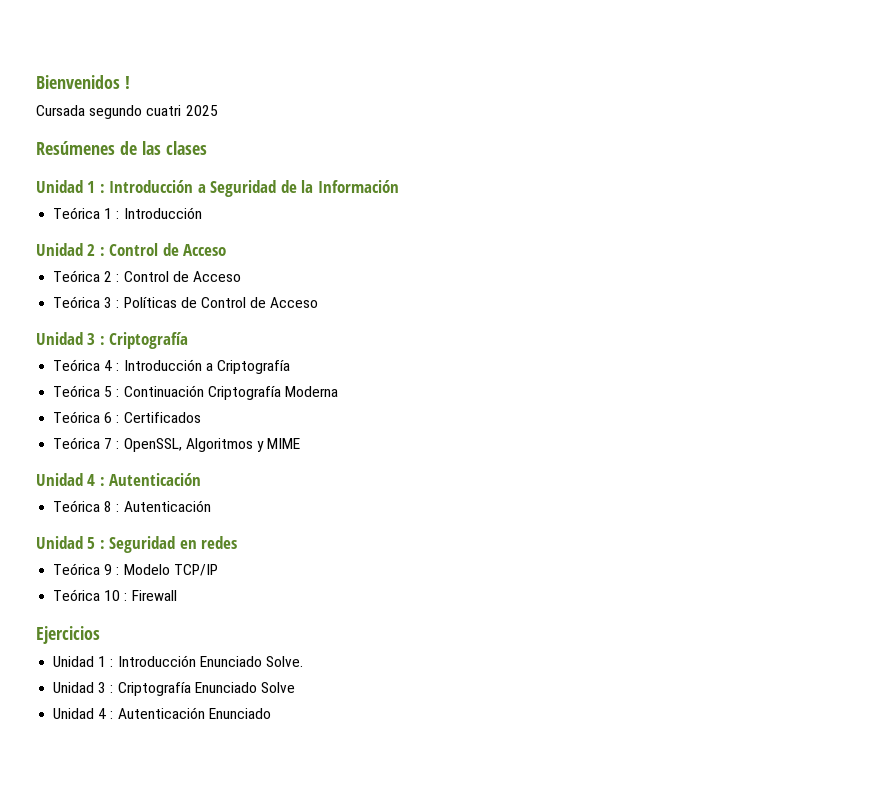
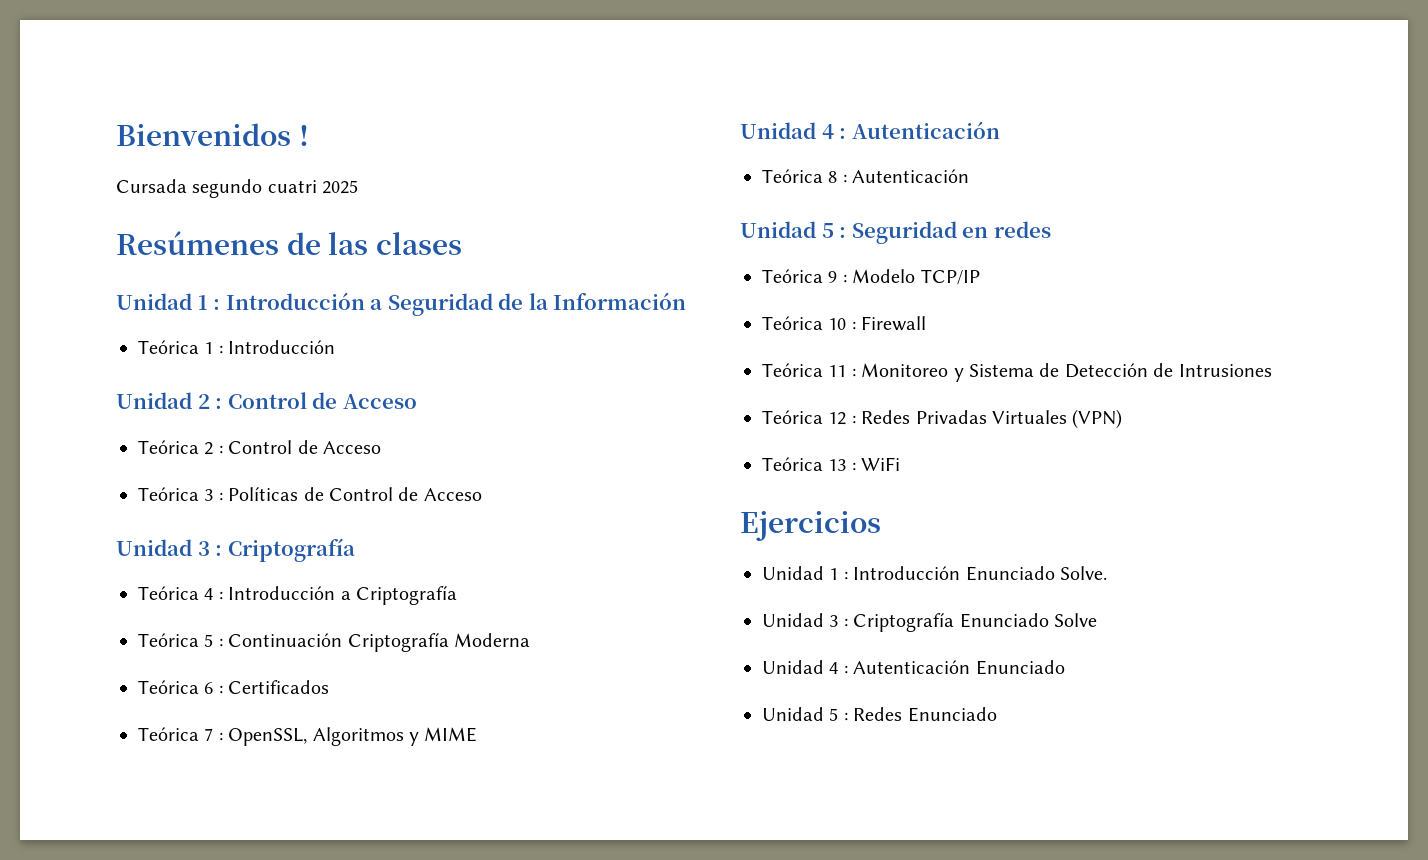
+ Teórica 11 : Monitoreo y Sistema de Detección de Intrusiones
+ Teórica 12 : Redes Privadas Virtuales (VPN)
+ Teórica 13 : WiFi
+ Unidad 5 : Redes Enunciado

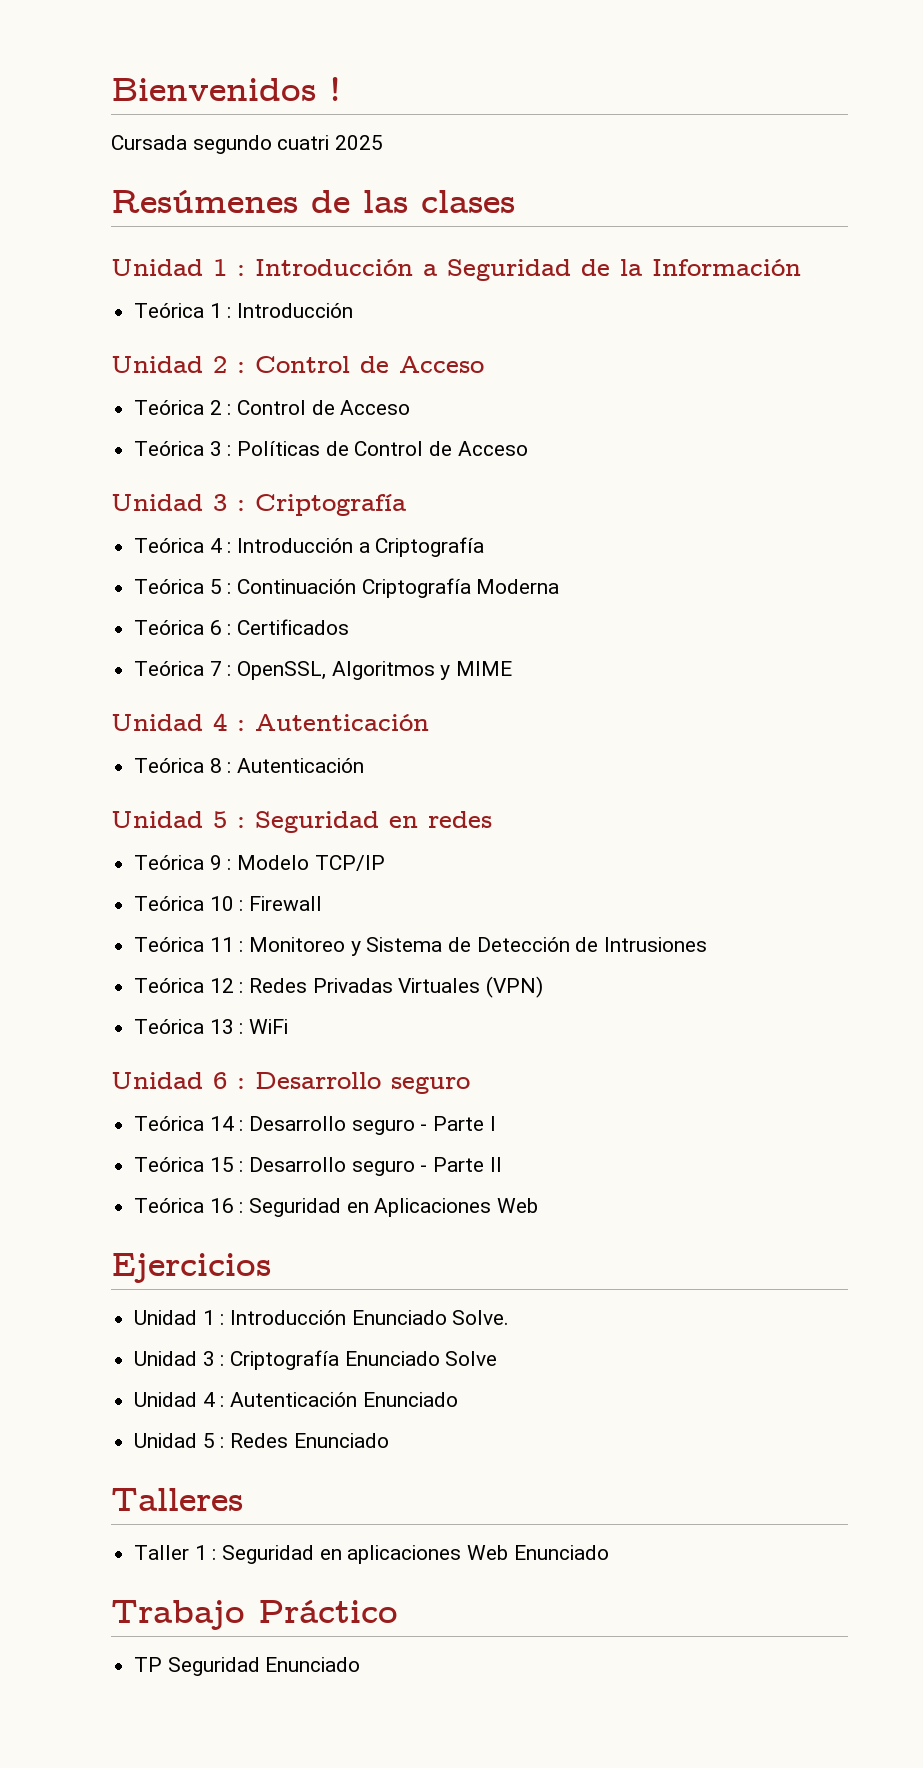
+ Unidad 6 : Desarrollo seguro
+ Teórica 14 : Desarrollo seguro - Parte I
+ Teórica 15 : Desarrollo seguro - Parte II
+ Teórica 16 : Seguridad en Aplicaciones Web
+ Talleres
+ Taller 1 : Seguridad en aplicaciones Web Enunciado
+ Trabajo Práctico
+ TP Seguridad Enunciado

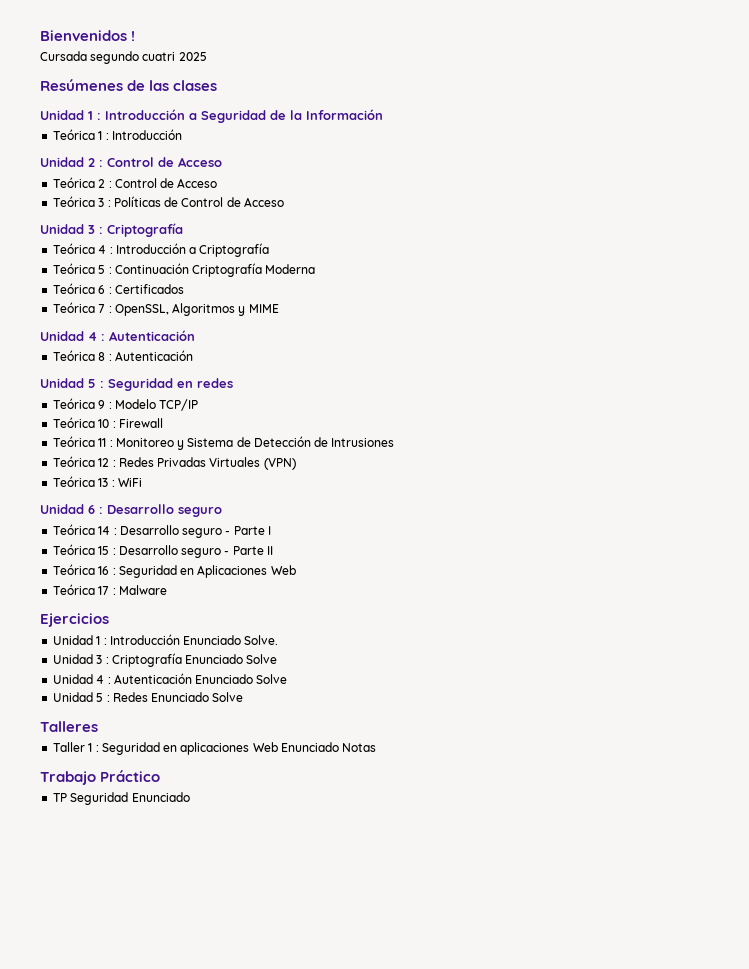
+ Teórica 17 : Malware
- Unidad 4 : Autenticación Enunciado
+ Unidad 4 : Autenticación Enunciado Solve
- Unidad 5 : Redes Enunciado
+ Unidad 5 : Redes Enunciado Solve
- Taller 1 : Seguridad en aplicaciones Web Enunciado
+ Taller 1 : Seguridad en aplicaciones Web Enunciado Notas

